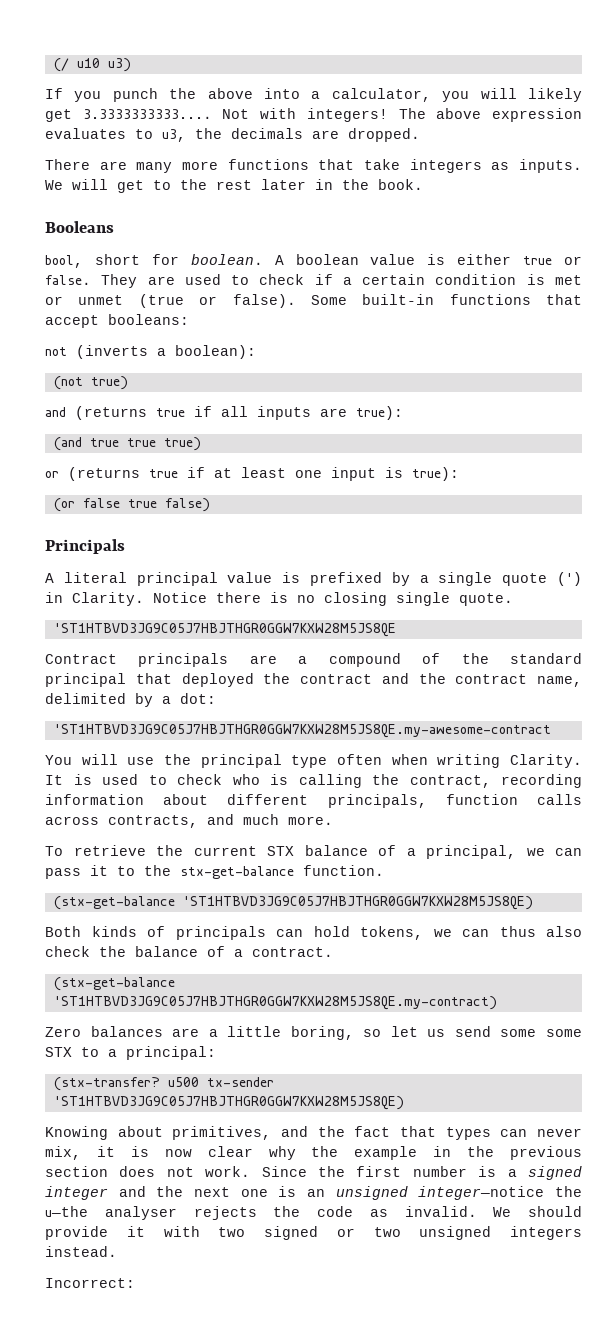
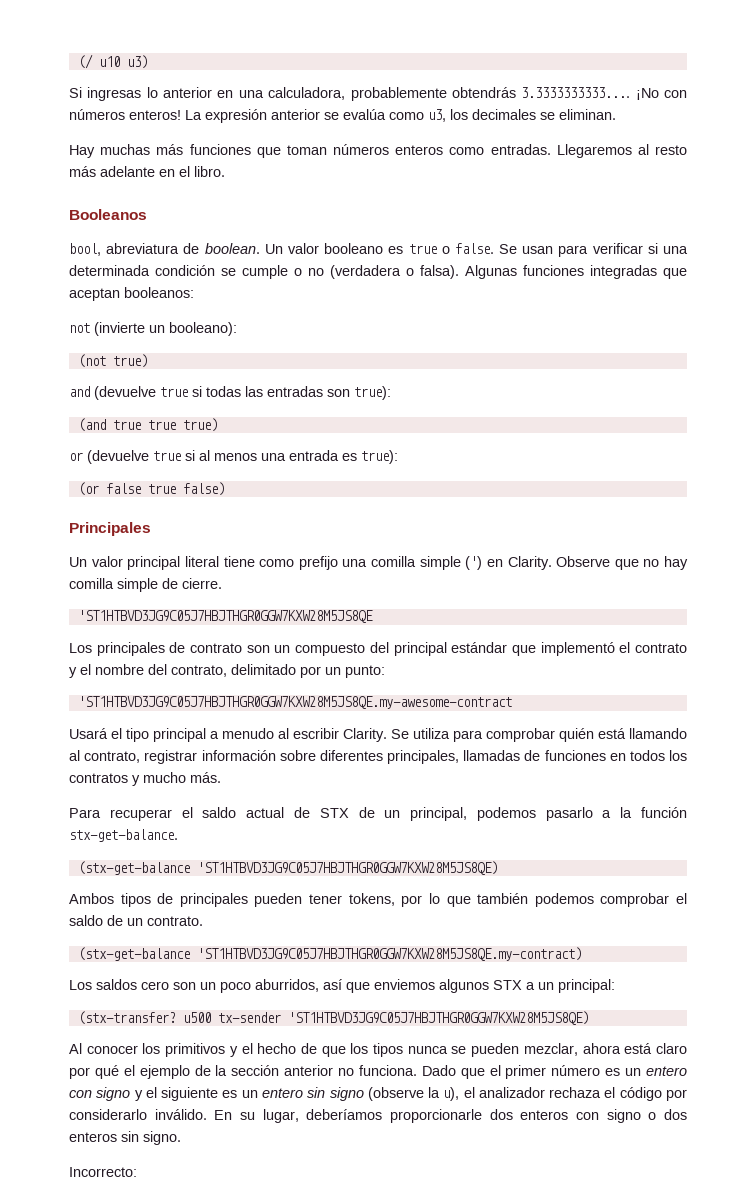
- If you punch the above into a calculator, you will likely get 3.3333333333.... Not with integers! The above expression evaluates to u3, the decimals are dropped.
- There are many more functions that take integers as inputs. We will get to the rest later in the book.
- Booleans
- bool, short for boolean. A boolean value is either true or false. They are used to check if a certain condition is met or unmet (true or false). Some built-in functions that accept booleans:
- not (inverts a boolean):
+ Si ingresas lo anterior en una calculadora, probablemente obtendrás 3.3333333333.... ¡No con números enteros! La expresión anterior se evalúa como u3, los decimales se eliminan.
+ Hay muchas más funciones que toman números enteros como entradas. Llegaremos al resto más adelante en el libro.
+ Booleanos
+ bool, abreviatura de boolean. Un valor booleano es true o false. Se usan para verificar si una determinada condición se cumple o no (verdadera o falsa). Algunas funciones integradas que aceptan booleanos:
+ not (invierte un booleano):
  (not true)
- and (returns true if all inputs are true):
+ and (devuelve true si todas las entradas son true):
- or (returns true if at least one input is true):
+ or (devuelve true si al menos una entrada es true):
- Principals
- A literal principal value is prefixed by a single quote (') in Clarity. Notice there is no closing single quote.
+ Principales
+ Un valor principal literal tiene como prefijo una comilla simple (') en Clarity. Observe que no hay comilla simple de cierre.
  'ST1HTBVD3JG9C05J7HBJTHGR0GGW7KXW28M5JS8QE
- Contract principals are a compound of the standard principal that deployed the contract and the contract name, delimited by a dot:
+ Los principales de contrato son un compuesto del principal estándar que implementó el contrato y el nombre del contrato, delimitado por un punto:
  'ST1HTBVD3JG9C05J7HBJTHGR0GGW7KXW28M5JS8QE.my-awesome-contract
- You will use the principal type often when writing Clarity. It is used to check who is calling the contract, recording information about different principals, function calls across contracts, and much more.
- To retrieve the current STX balance of a principal, we can pass it to the stx-get-balance function.
+ Usará el tipo principal a menudo al escribir Clarity. Se utiliza para comprobar quién está llamando al contrato, registrar información sobre diferentes principales, llamadas de funciones en todos los contratos y mucho más.
+ Para recuperar el saldo actual de STX de un principal, podemos pasarlo a la función stx-get-balance.
  (stx-get-balance 'ST1HTBVD3JG9C05J7HBJTHGR0GGW7KXW28M5JS8QE)
- Both kinds of principals can hold tokens, we can thus also check the balance of a contract.
+ Ambos tipos de principales pueden tener tokens, por lo que también podemos comprobar el saldo de un contrato.
  (stx-get-balance 'ST1HTBVD3JG9C05J7HBJTHGR0GGW7KXW28M5JS8QE.my-contract)
- Zero balances are a little boring, so let us send some some STX to a principal:
+ Los saldos cero son un poco aburridos, así que enviemos algunos STX a un principal:
- Knowing about primitives, and the fact that types can never mix, it is now clear why the example in the previous section does not work. Since the first number is a signed integer and the next one is an unsigned integer—notice the u—the analyser rejects the code as invalid. We should provide it with two signed or two unsigned integers instead.
- Incorrect:
+ Al conocer los primitivos y el hecho de que los tipos nunca se pueden mezclar, ahora está claro por qué el ejemplo de la sección anterior no funciona. Dado que el primer número es un entero con signo y el siguiente es un entero sin signo (observe la u), el analizador rechaza el código por considerarlo inválido. En su lugar, deberíamos proporcionarle dos enteros con signo o dos enteros sin signo.
+ Incorrecto:

